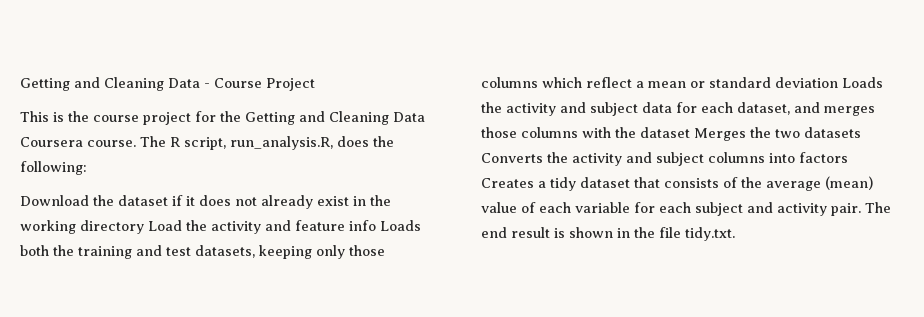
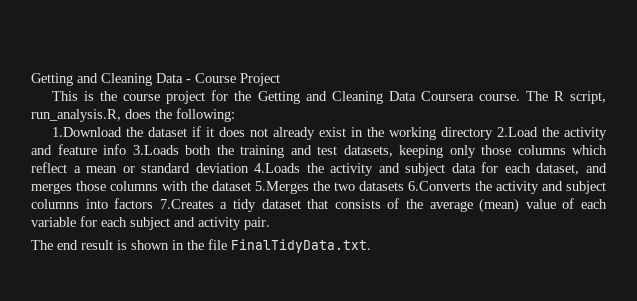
- Download the dataset if it does not already exist in the working directory Load the activity and feature info Loads both the training and test datasets, keeping only those columns which reflect a mean or standard deviation Loads the activity and subject data for each dataset, and merges those columns with the dataset Merges the two datasets Converts the activity and subject columns into factors Creates a tidy dataset that consists of the average (mean) value of each variable for each subject and activity pair. The end result is shown in the file tidy.txt.
+ 1.Download the dataset if it does not already exist in the working directory 2.Load the activity and feature info 3.Loads both the training and test datasets, keeping only those columns which reflect a mean or standard deviation 4.Loads the activity and subject data for each dataset, and merges those columns with the dataset 5.Merges the two datasets 6.Converts the activity and subject columns into factors 7.Creates a tidy dataset that consists of the average (mean) value of each variable for each subject and activity pair.
+ The end result is shown in the file FinalTidyData.txt.

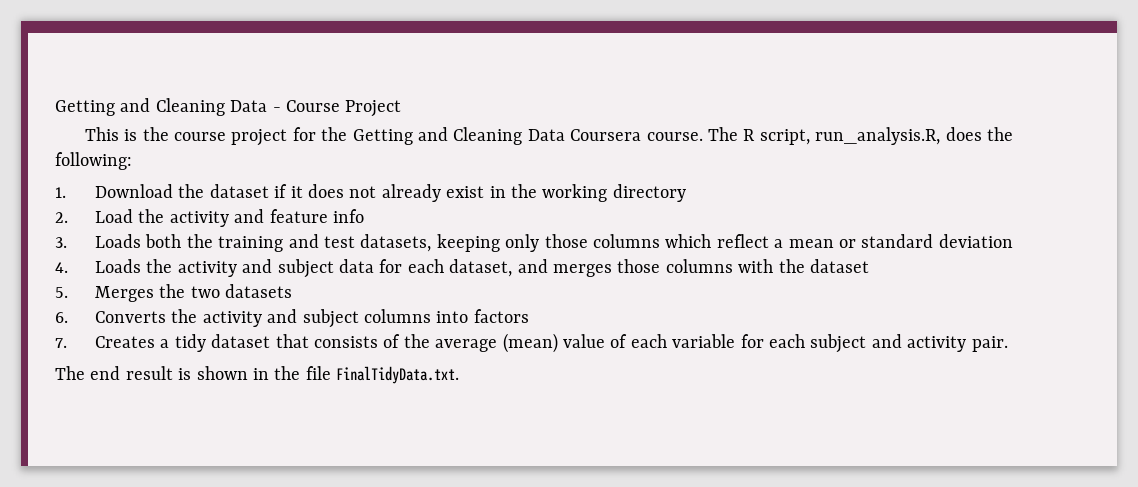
- 1.Download the dataset if it does not already exist in the working directory 2.Load the activity and feature info 3.Loads both the training and test datasets, keeping only those columns which reflect a mean or standard deviation 4.Loads the activity and subject data for each dataset, and merges those columns with the dataset 5.Merges the two datasets 6.Converts the activity and subject columns into factors 7.Creates a tidy dataset that consists of the average (mean) value of each variable for each subject and activity pair.
+ 1. Download the dataset if it does not already exist in the working directory
+ 2. Load the activity and feature info
+ 3. Loads both the training and test datasets, keeping only those columns which reflect a mean or standard deviation
+ 4. Loads the activity and subject data for each dataset, and merges those columns with the dataset
+ 5. Merges the two datasets
+ 6. Converts the activity and subject columns into factors
+ 7. Creates a tidy dataset that consists of the average (mean) value of each variable for each subject and activity pair.

